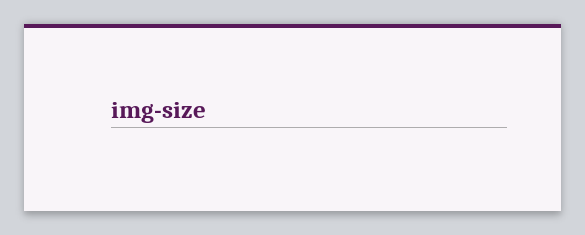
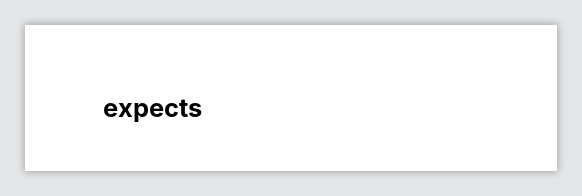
- img-size
+ expects

